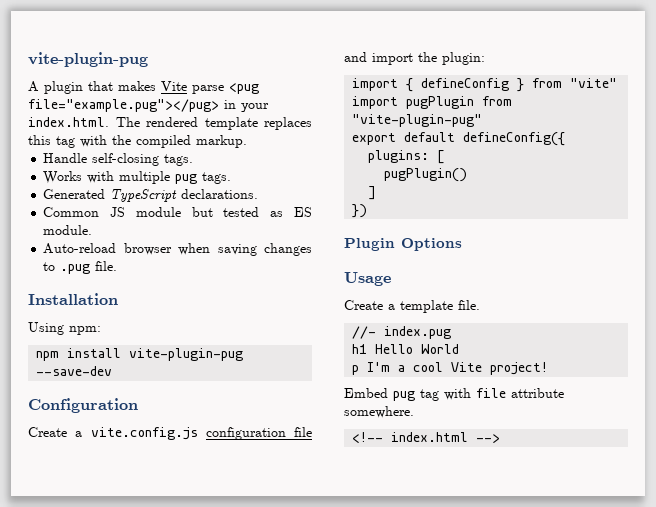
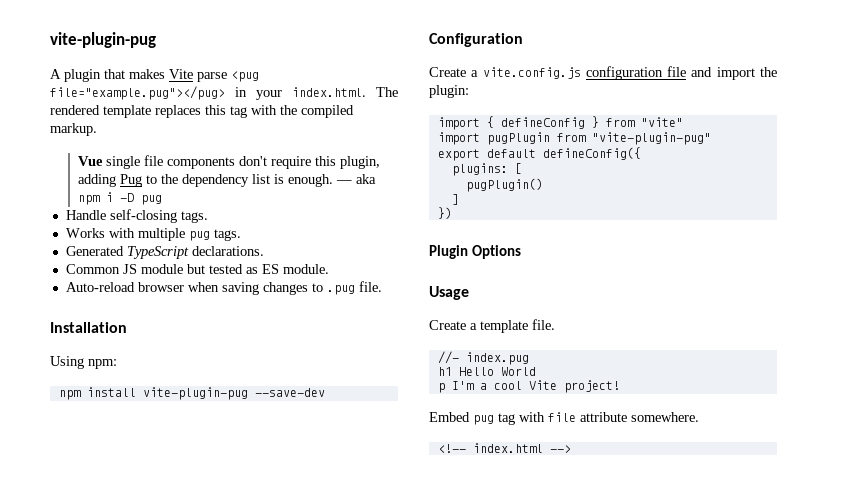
+ Vue single file components don't require this plugin, adding Pug to the dependency list is enough. — aka npm i -D pug

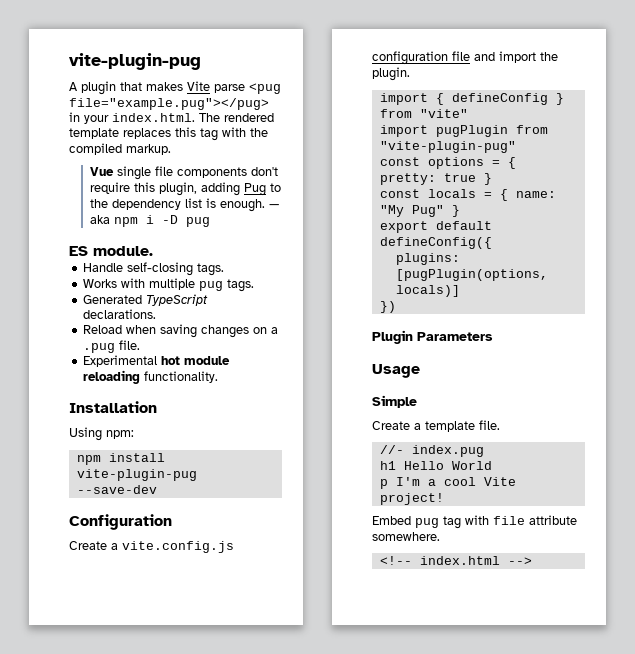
+ ES module.
- Common JS module but tested as ES module.
- Auto-reload browser when saving changes to .pug file.
+ Reload when saving changes on a .pug file.
+ Experimental hot module reloading functionality.
- Create a vite.config.js configuration file and import the plugin:
+ Create a vite.config.js configuration file and import the plugin.
+ const options = { pretty: true }
+ const locals = { name: "My Pug" }
- plugins: [
- pugPlugin()
- ]
+ plugins: [pugPlugin(options, locals)]
- Plugin Options
+ Plugin Parameters
+ Simple

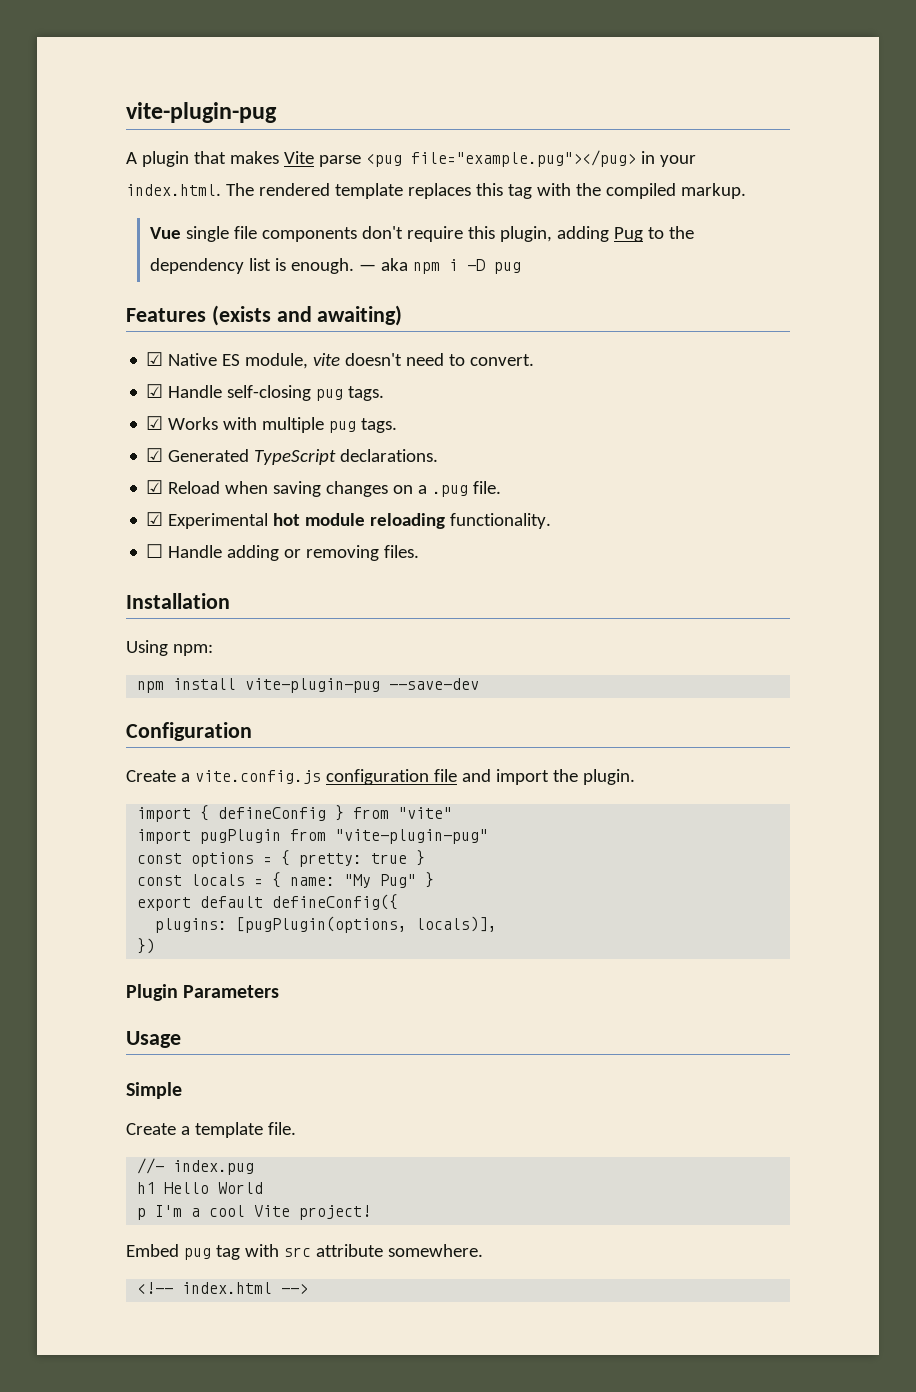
- ES module.
- Handle self-closing tags.
- Works with multiple pug tags.
+ Features (exists and awaiting)
+ ☑ Native ES module, vite doesn't need to convert.
+ ☑ Handle self-closing pug tags.
+ ☑ Works with multiple pug tags.
- Generated TypeScript declarations.
+ ☑ Generated TypeScript declarations.
- Reload when saving changes on a .pug file.
+ ☑ Reload when saving changes on a .pug file.
- Experimental hot module reloading functionality.
+ ☑ Experimental hot module reloading functionality.
+ ☐ Handle adding or removing files.
- plugins: [pugPlugin(options, locals)]
+ plugins: [pugPlugin(options, locals)],
- Embed pug tag with file attribute somewhere.
+ Embed pug tag with src attribute somewhere.

